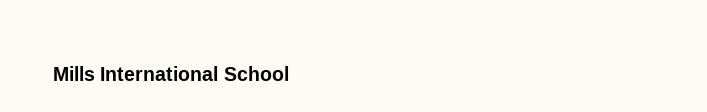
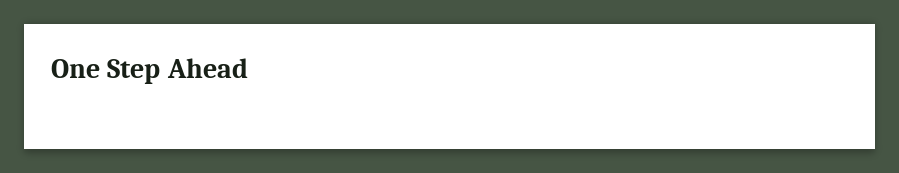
- Mills International School
+ One Step Ahead

